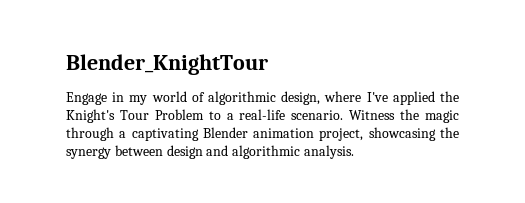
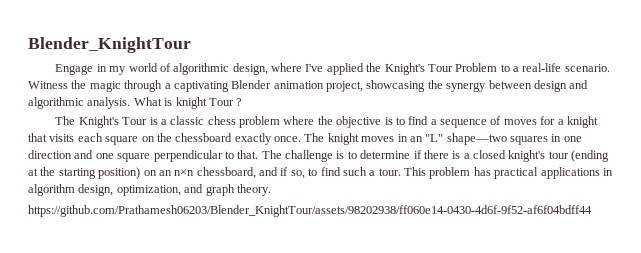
+ What is knight Tour ?
+ The Knight's Tour is a classic chess problem where the objective is to find a sequence of moves for a knight that visits each square on the chessboard exactly once. The knight moves in an "L" shape—two squares in one direction and one square perpendicular to that. The challenge is to determine if there is a closed knight's tour (ending at the starting position) on an n×n chessboard, and if so, to find such a tour. This problem has practical applications in algorithm design, optimization, and graph theory.
+ https://github.com/Prathamesh06203/Blender_KnightTour/assets/98202938/ff060e14-0430-4d6f-9f52-af6f04bdff44

